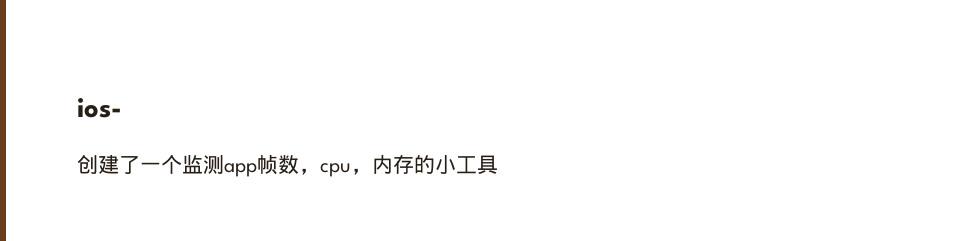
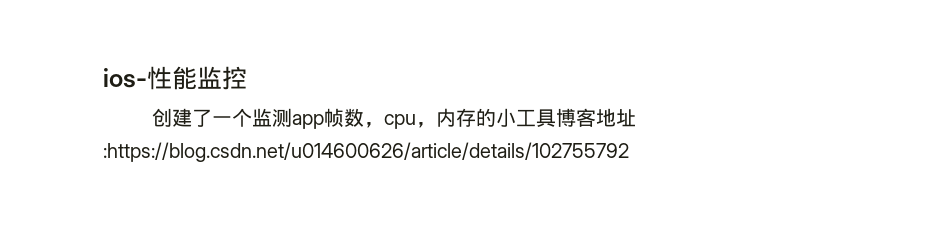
- ios-
+ ios-性能监控
- 创建了一个监测app帧数，cpu，内存的小工具
+ 创建了一个监测app帧数，cpu，内存的小工具博客地址:https://blog.csdn.net/u014600626/article/details/102755792

